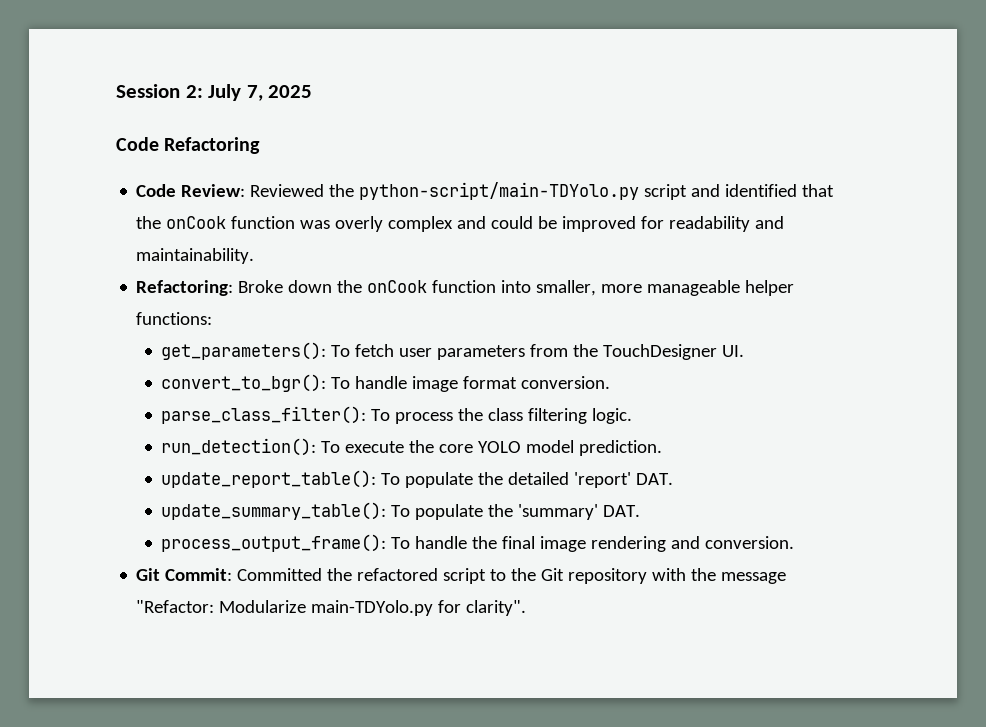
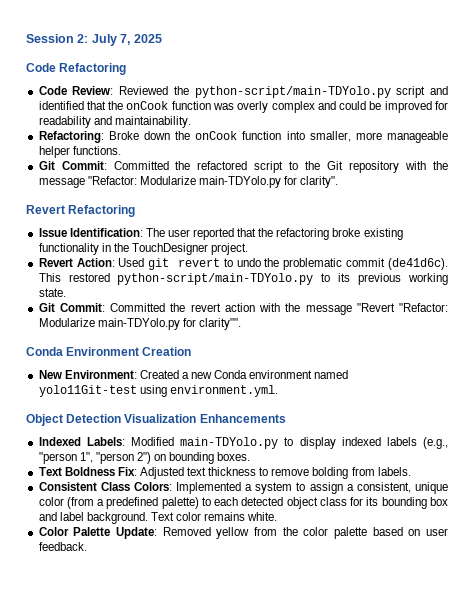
- Refactoring: Broke down the onCook function into smaller, more manageable helper functions:
- get_parameters(): To fetch user parameters from the TouchDesigner UI.
- convert_to_bgr(): To handle image format conversion.
- parse_class_filter(): To process the class filtering logic.
- run_detection(): To execute the core YOLO model prediction.
- update_report_table(): To populate the detailed 'report' DAT.
- update_summary_table(): To populate the 'summary' DAT.
- process_output_frame(): To handle the final image rendering and conversion.
+ Refactoring: Broke down the onCook function into smaller, more manageable helper functions.
+ Revert Refactoring
+ Issue Identification: The user reported that the refactoring broke existing functionality in the TouchDesigner project.
+ Revert Action: Used git revert to undo the problematic commit (de41d6c). This restored python-script/main-TDYolo.py to its previous working state.
+ Git Commit: Committed the revert action with the message "Revert "Refactor: Modularize main-TDYolo.py for clarity"".
+ Conda Environment Creation
+ New Environment: Created a new Conda environment named yolo11Git-test using environment.yml.
+ Object Detection Visualization Enhancements
+ Indexed Labels: Modified main-TDYolo.py to display indexed labels (e.g., "person 1", "person 2") on bounding boxes.
+ Text Boldness Fix: Adjusted text thickness to remove bolding from labels.
+ Consistent Class Colors: Implemented a system to assign a consistent, unique color (from a predefined palette) to each detected object class for its bounding box and label background. Text color remains white.
+ Color Palette Update: Removed yellow from the color palette based on user feedback.

